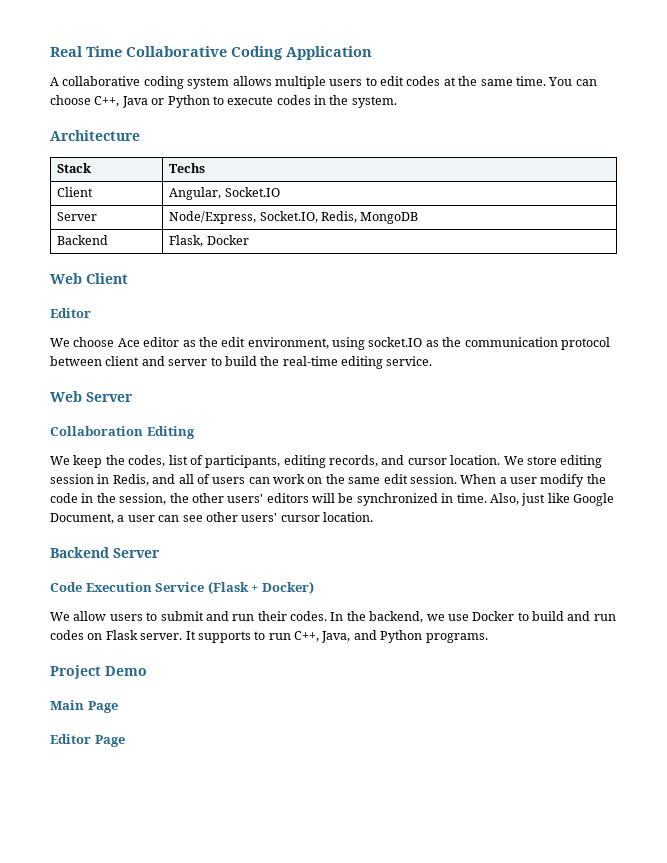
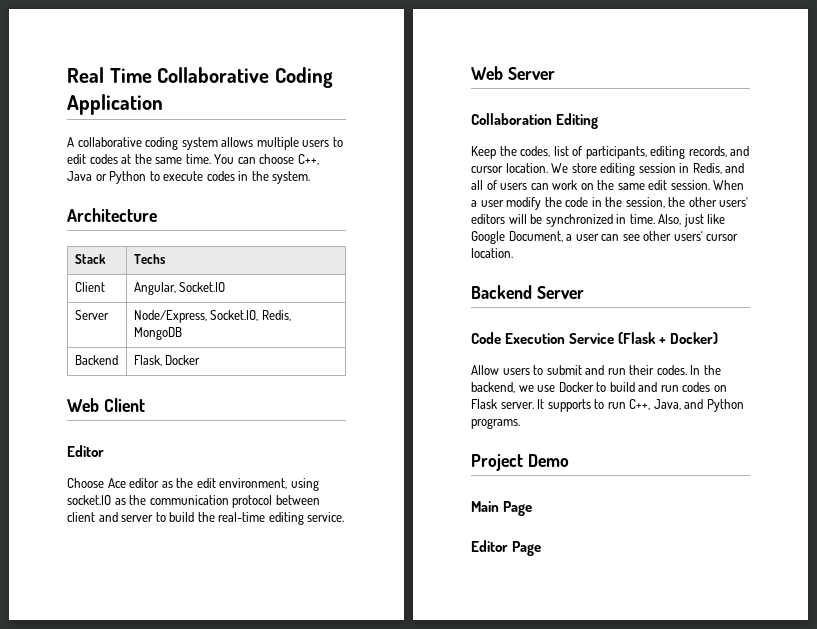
- We choose Ace editor as the edit environment, using socket.IO as the communication protocol between client and server to build the real-time editing service.
+ Choose Ace editor as the edit environment, using socket.IO as the communication protocol between client and server to build the real-time editing service.
- We keep the codes, list of participants, editing records, and cursor location.
+ Keep the codes, list of participants, editing records, and cursor location.
- We allow users to submit and run their codes.
+ Allow users to submit and run their codes.

